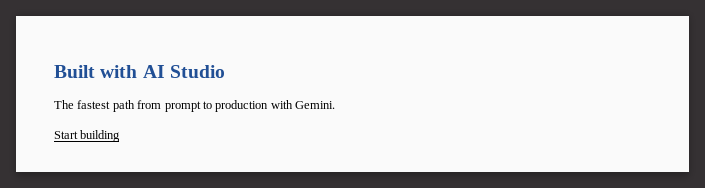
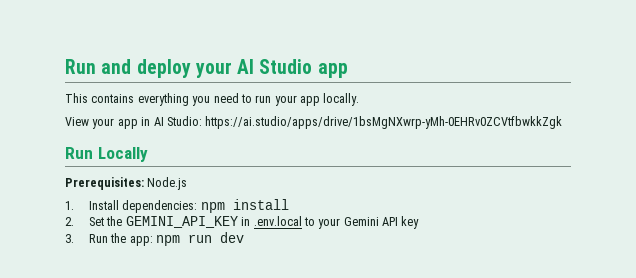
- Built with AI Studio
- The fastest path from prompt to production with Gemini.
- Start building
+ Run and deploy your AI Studio app
+ This contains everything you need to run your app locally.
+ View your app in AI Studio: https://ai.studio/apps/drive/1bsMgNXwrp-yMh-0EHRv0ZCVtfbwkkZgk
+ Run Locally
+ Prerequisites: Node.js
+ 1. Install dependencies: npm install
+ 2. Set the GEMINI_API_KEY in .env.local to your Gemini API key
+ 3. Run the app: npm run dev

